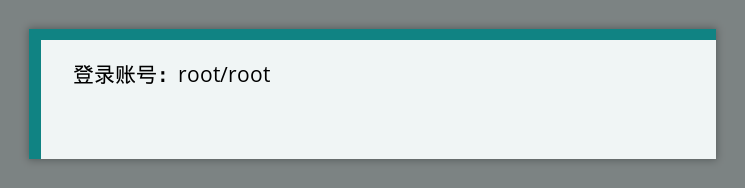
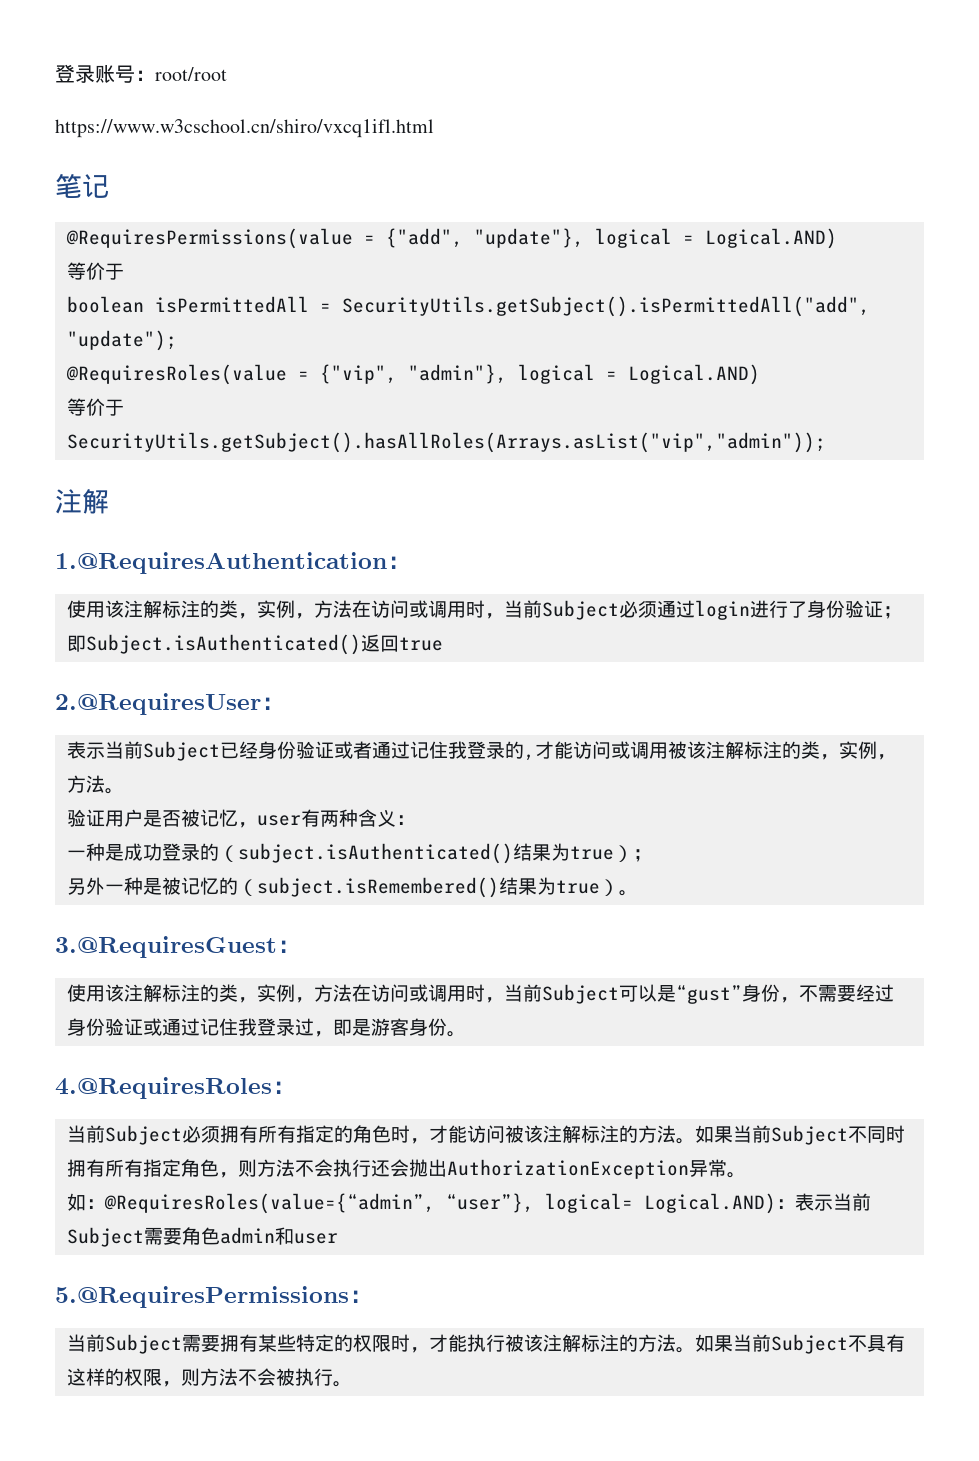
+ https://www.w3cschool.cn/shiro/vxcq1ifl.html
+ 笔记
+ @RequiresPermissions(value = {"add", "update"}, logical = Logical.AND)
+ 等价于
+ boolean isPermittedAll = SecurityUtils.getSubject().isPermittedAll("add", "update");
+ @RequiresRoles(value = {"vip", "admin"}, logical = Logical.AND)
+ 等价于
+ SecurityUtils.getSubject().hasAllRoles(Arrays.asList("vip","admin"));
+ 注解
+ 1.@RequiresAuthentication：
+ 使用该注解标注的类，实例，方法在访问或调用时，当前Subject必须通过login进行了身份验证；即Subject.isAuthenticated()返回true
+ 2.@RequiresUser：
+ 表示当前Subject已经身份验证或者通过记住我登录的,才能访问或调用被该注解标注的类，实例，方法。
+ 验证用户是否被记忆，user有两种含义：
+ 一种是成功登录的（subject.isAuthenticated()结果为true）；
+ 另外一种是被记忆的（subject.isRemembered()结果为true）。
+ 3.@RequiresGuest：
+ 使用该注解标注的类，实例，方法在访问或调用时，当前Subject可以是“gust”身份，不需要经过身份验证或通过记住我登录过，即是游客身份。
+ 4.@RequiresRoles：
+ 当前Subject必须拥有所有指定的角色时，才能访问被该注解标注的方法。如果当前Subject不同时拥有所有指定角色，则方法不会执行还会抛出AuthorizationException异常。
+ 如：@RequiresRoles(value={“admin”, “user”}, logical= Logical.AND)：表示当前Subject需要角色admin和user
+ 5.@RequiresPermissions：
+ 当前Subject需要拥有某些特定的权限时，才能执行被该注解标注的方法。如果当前Subject不具有这样的权限，则方法不会被执行。

